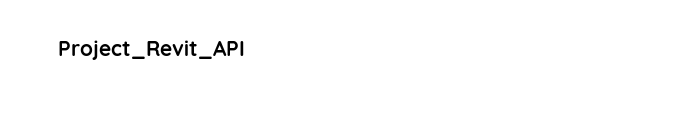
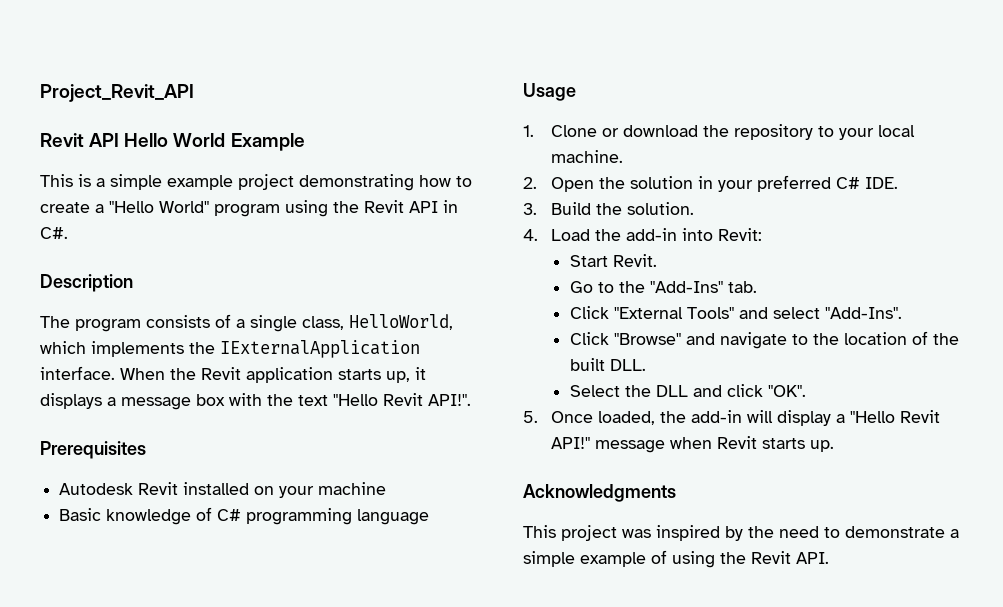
+ Revit API Hello World Example
+ This is a simple example project demonstrating how to create a "Hello World" program using the Revit API in C#.
+ Description
+ The program consists of a single class, HelloWorld, which implements the IExternalApplication interface. When the Revit application starts up, it displays a message box with the text "Hello Revit API!".
+ Prerequisites
+ Autodesk Revit installed on your machine
+ Basic knowledge of C# programming language
+ Usage
+ 1. Clone or download the repository to your local machine.
+ 2. Open the solution in your preferred C# IDE.
+ 3. Build the solution.
+ 4. Load the add-in into Revit:
+ Start Revit.
+ Go to the "Add-Ins" tab.
+ Click "External Tools" and select "Add-Ins".
+ Click "Browse" and navigate to the location of the built DLL.
+ Select the DLL and click "OK".
+ 5. Once loaded, the add-in will display a "Hello Revit API!" message when Revit starts up.
+ Acknowledgments
+ This project was inspired by the need to demonstrate a simple example of using the Revit API.

